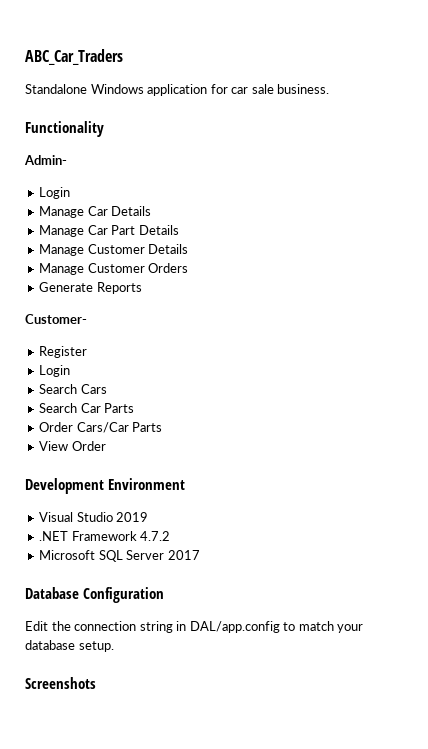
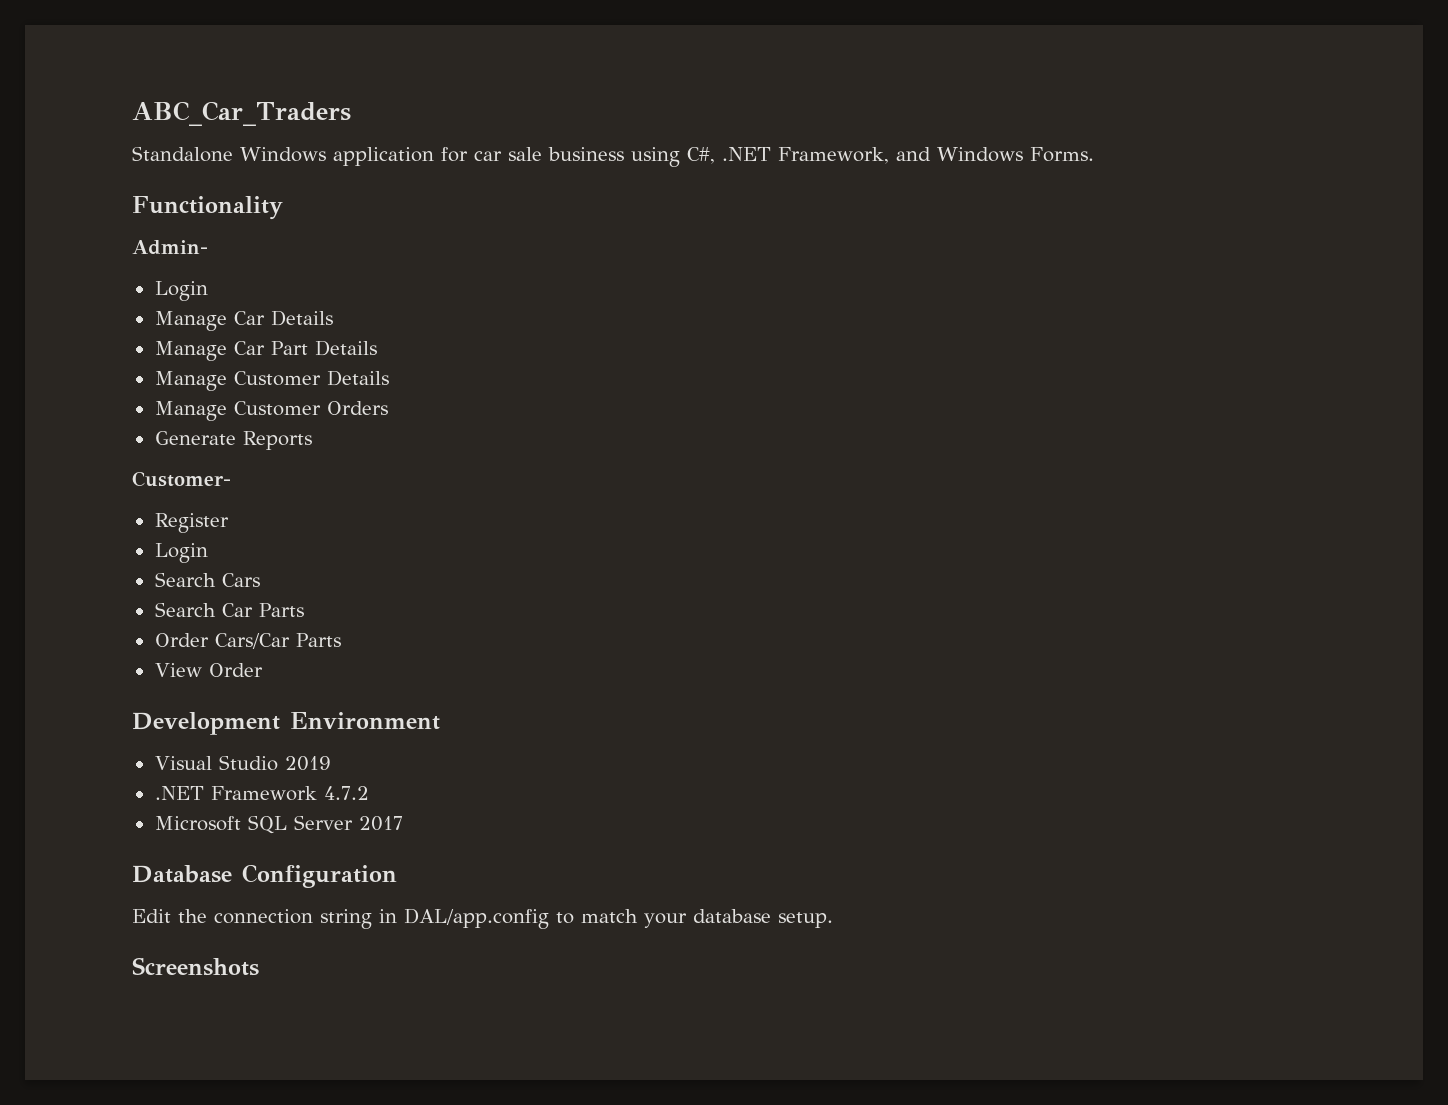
- Standalone Windows application for car sale business.
+ Standalone Windows application for car sale business using C#, .NET Framework, and Windows Forms.

